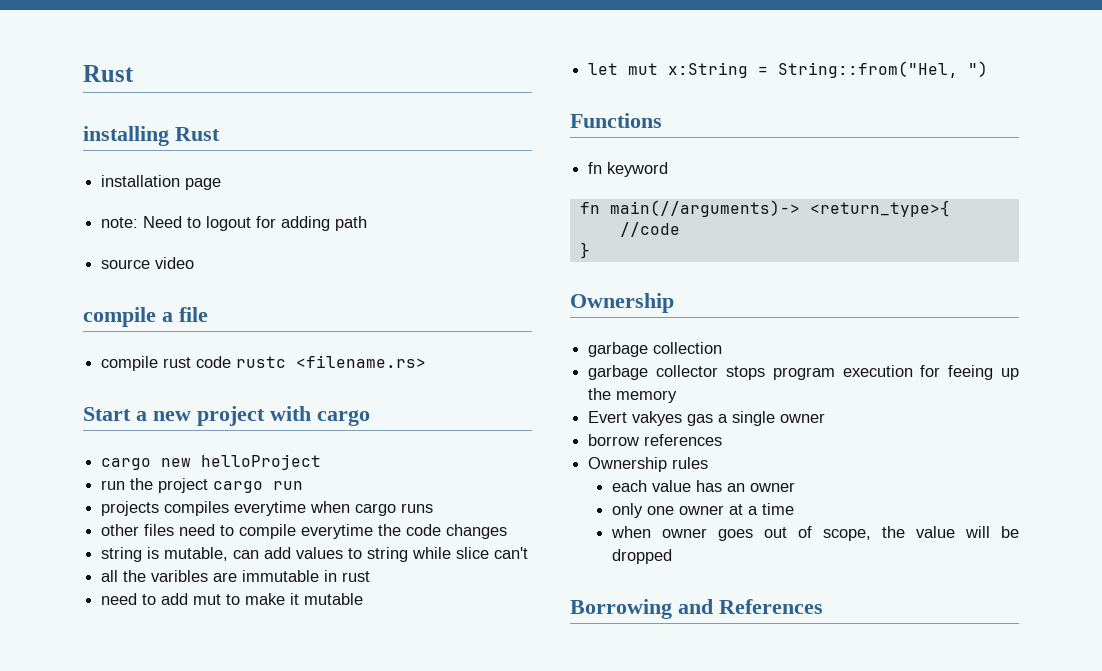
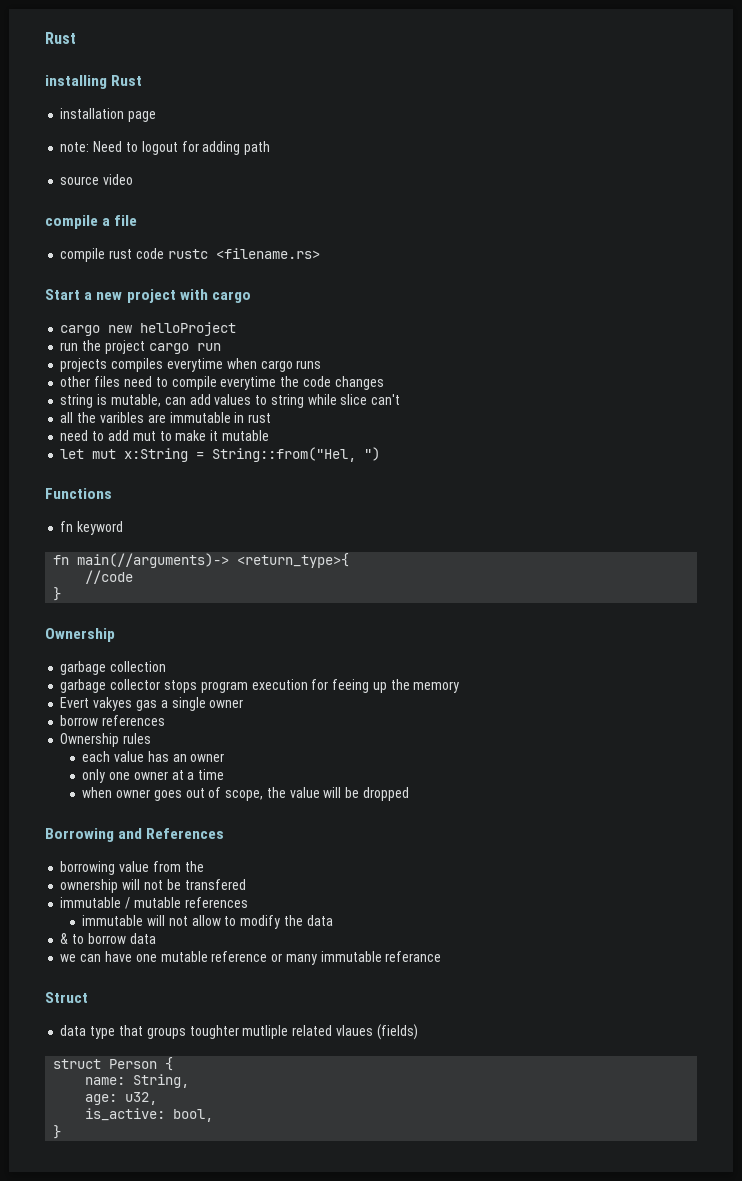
+ borrowing value from the
+ ownership will not be transfered
+ immutable / mutable references
+ immutable will not allow to modify the data
+ & to borrow data
+ we can have one mutable reference or many immutable referance
+ Struct
+ data type that groups toughter mutliple related vlaues (fields)
+ struct Person {
+ name: String,
+ age: u32,
+ is_active: bool,
+ }

